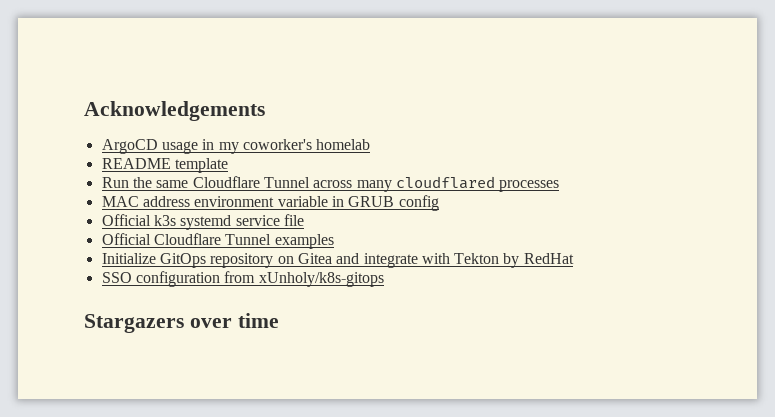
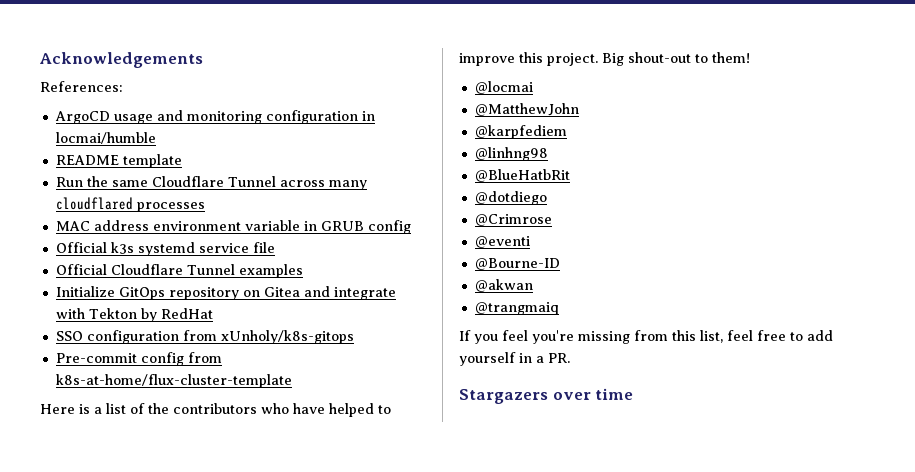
+ References:
- ArgoCD usage in my coworker's homelab
+ ArgoCD usage and monitoring configuration in locmai/humble
+ Pre-commit config from k8s-at-home/flux-cluster-template
+ Here is a list of the contributors who have helped to improve this project. Big shout-out to them!
+ @locmai
+ @MatthewJohn
+ @karpfediem
+ @linhng98
+ @BlueHatbRit
+ @dotdiego
+ @Crimrose
+ @eventi
+ @Bourne-ID
+ @akwan
+ @trangmaiq
+ If you feel you're missing from this list, feel free to add yourself in a PR.

